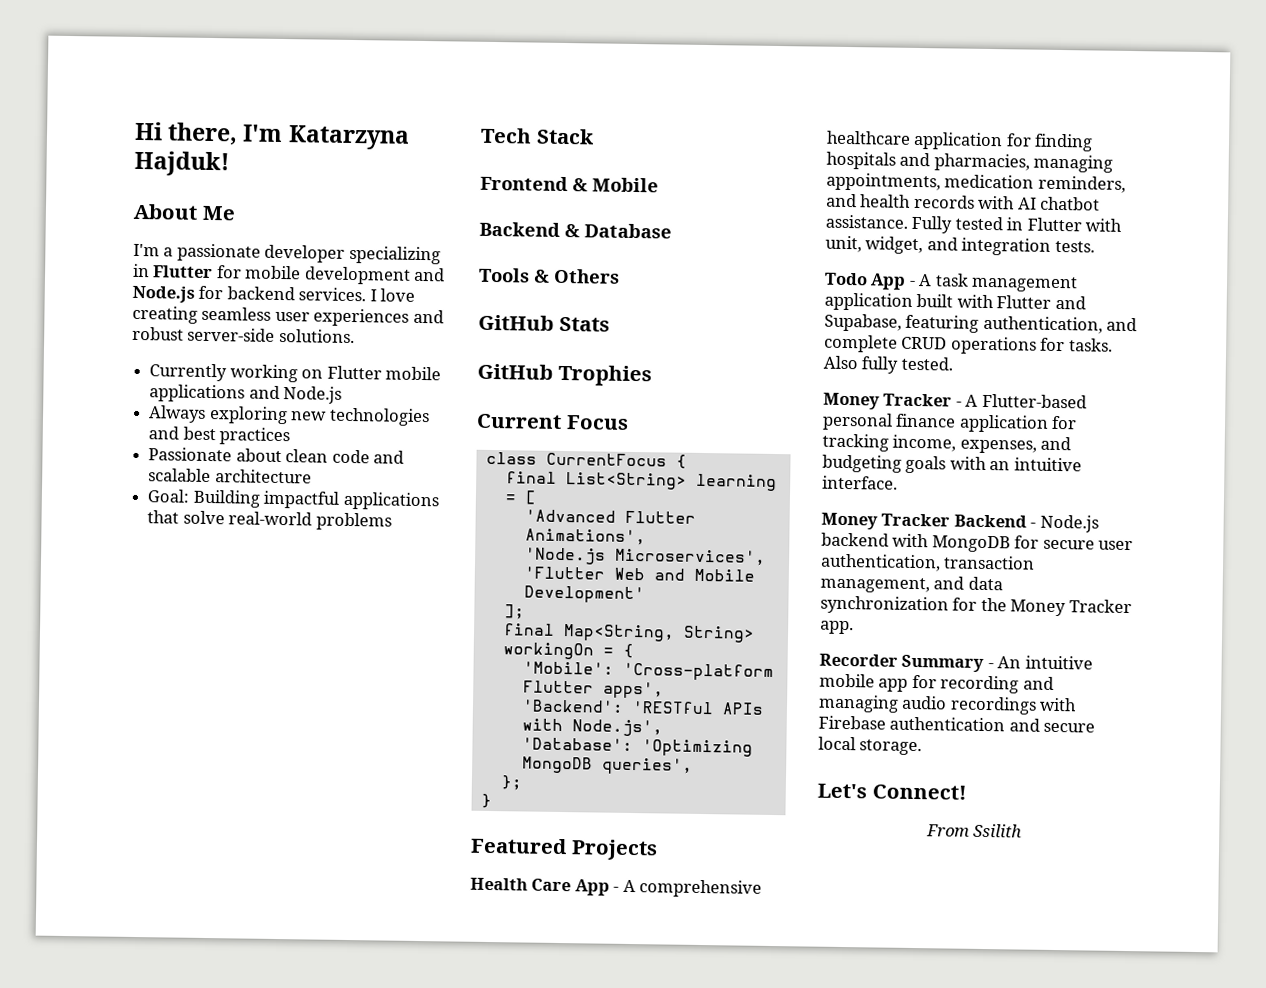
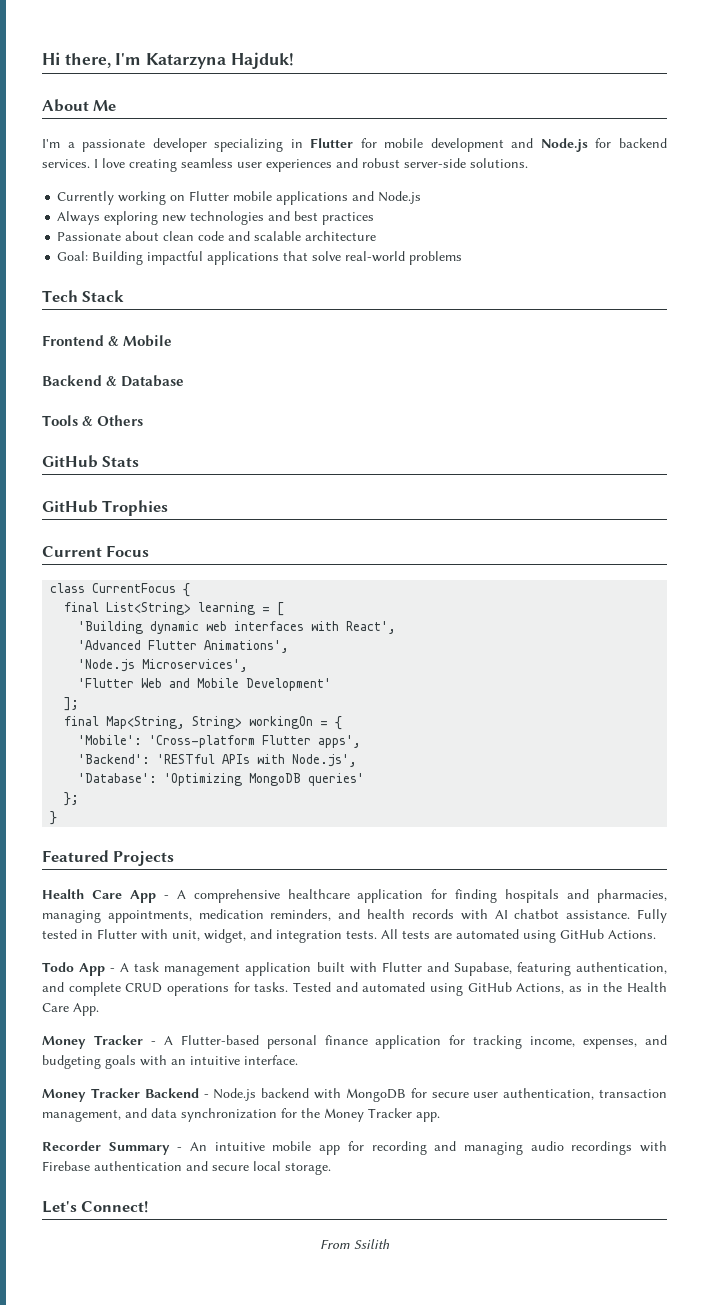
+ 'Building dynamic web interfaces with React',
- 'Database': 'Optimizing MongoDB queries',
+ 'Database': 'Optimizing MongoDB queries'
+ All tests are automated using GitHub Actions.
- Also fully tested.
+ Tested and automated using GitHub Actions, as in the Health Care App.

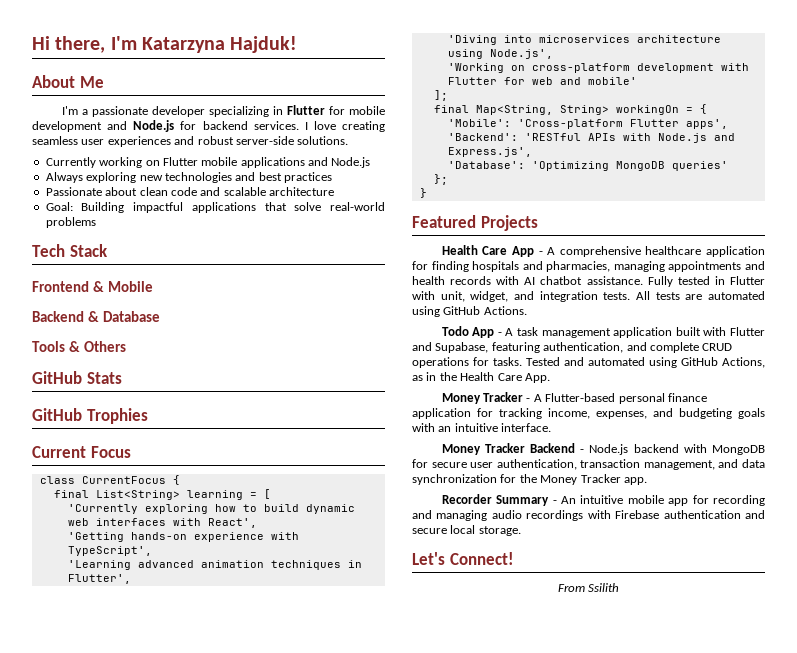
- 'Building dynamic web interfaces with React',
+ 'Currently exploring how to build dynamic web interfaces with React',
- 'Advanced Flutter Animations',
- 'Node.js Microservices',
- 'Flutter Web and Mobile Development'
+ 'Getting hands-on experience with TypeScript',
+ 'Learning advanced animation techniques in Flutter',
+ 'Diving into microservices architecture using Node.js',
+ 'Working on cross-platform development with Flutter for web and mobile'
- 'Backend': 'RESTful APIs with Node.js',
+ 'Backend': 'RESTful APIs with Node.js and Express.js',
- Health Care App - A comprehensive healthcare application for finding hospitals and pharmacies, managing appointments, medication reminders, and health records with AI chatbot assistance.
+ Health Care App - A comprehensive healthcare application for finding hospitals and pharmacies, managing appointments and health records with AI chatbot assistance.

